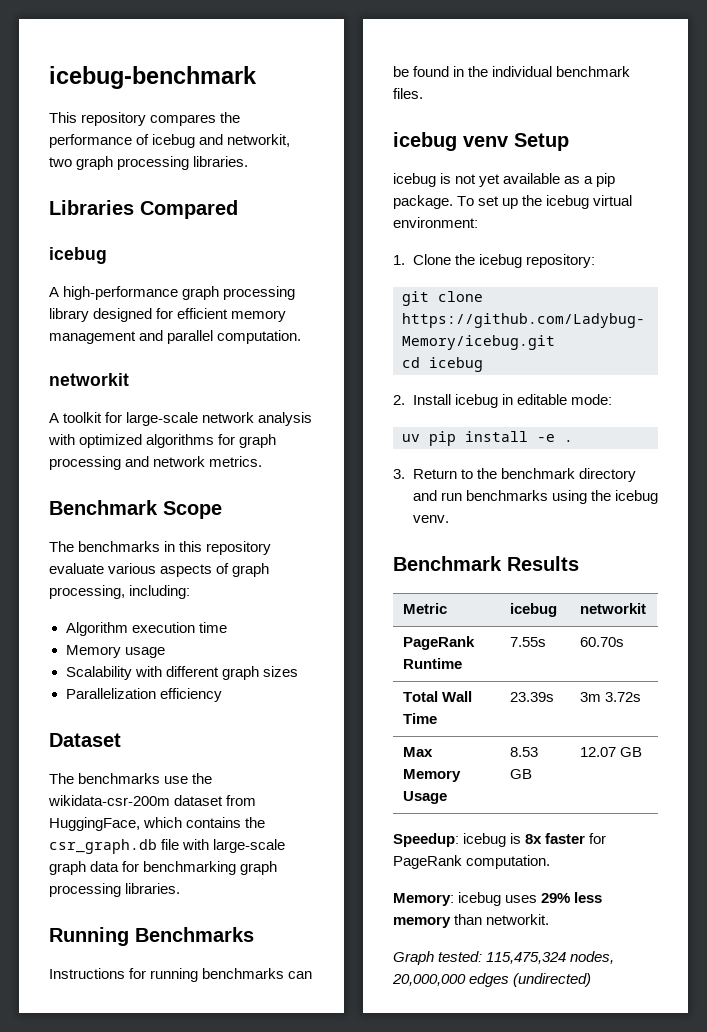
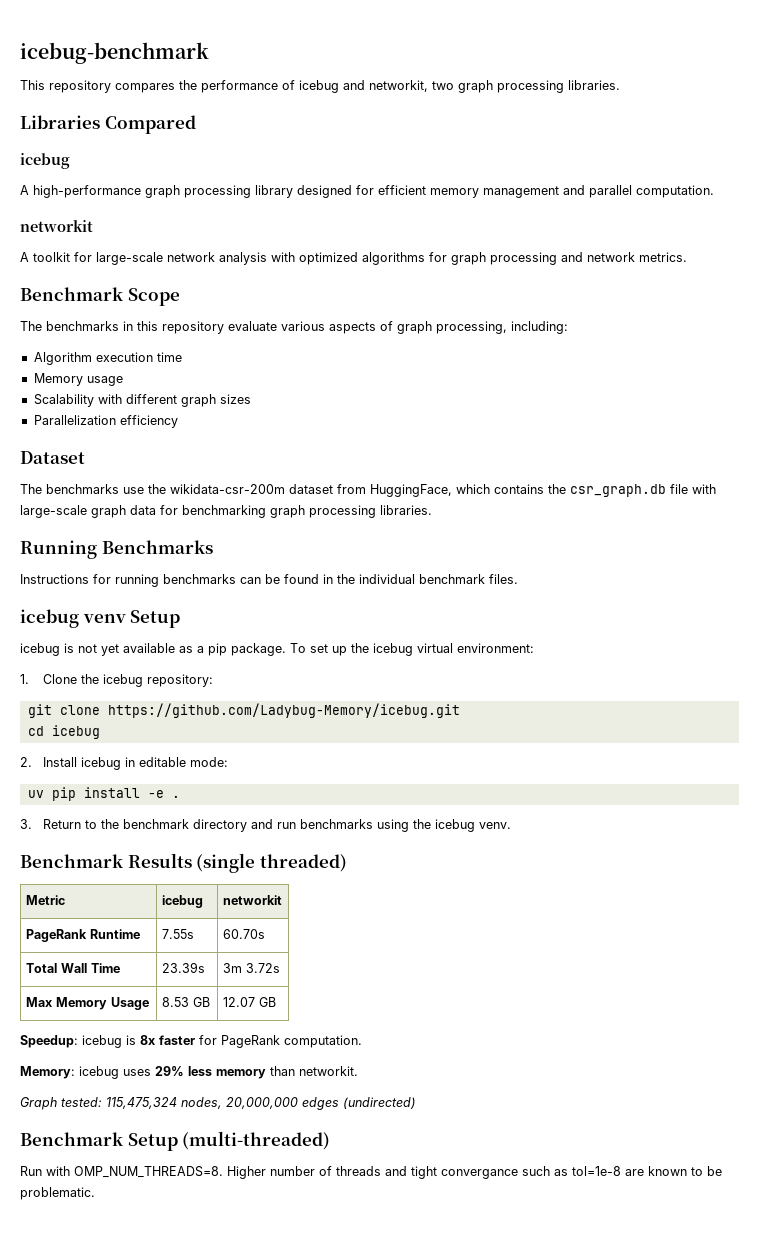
- Benchmark Results
+ Benchmark Results (single threaded)
+ Benchmark Setup (multi-threaded)
+ Run with OMP_NUM_THREADS=8. Higher number of threads and tight convergance such as tol=1e-8 are known to be problematic.

